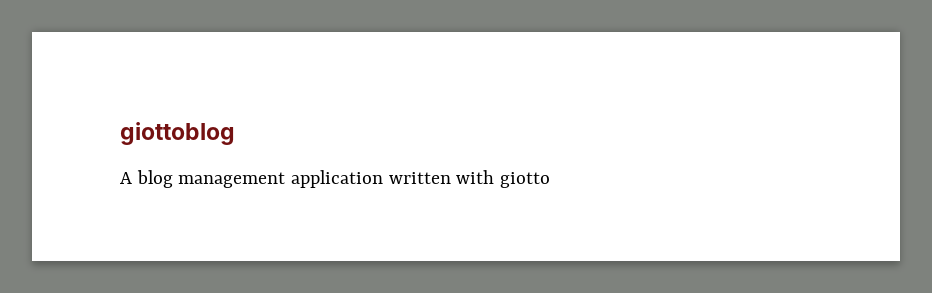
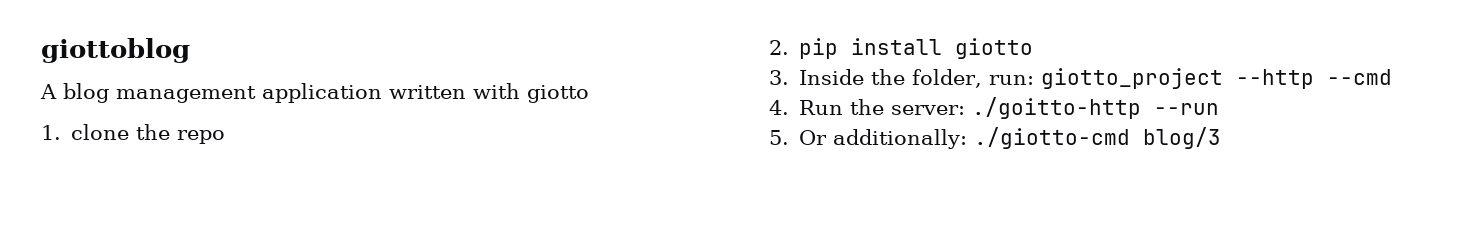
+ 1. clone the repo
+ 2. pip install giotto
+ 3. Inside the folder, run: giotto_project --http --cmd
+ 4. Run the server: ./goitto-http --run
+ 5. Or additionally: ./giotto-cmd blog/3

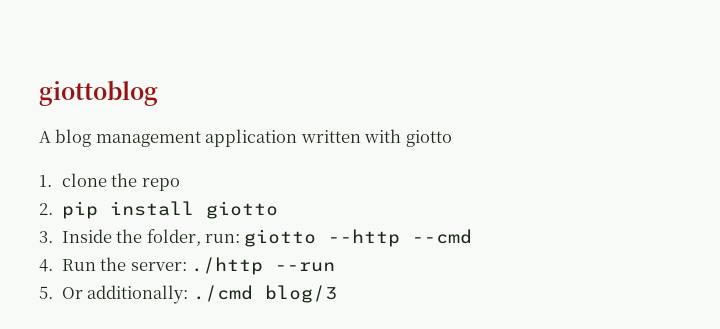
- 3. Inside the folder, run: giotto_project --http --cmd
+ 3. Inside the folder, run: giotto --http --cmd
- 4. Run the server: ./goitto-http --run
+ 4. Run the server: ./http --run
- 5. Or additionally: ./giotto-cmd blog/3
+ 5. Or additionally: ./cmd blog/3

